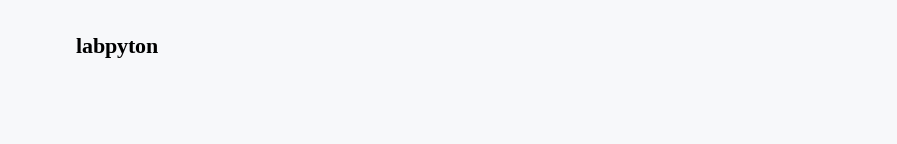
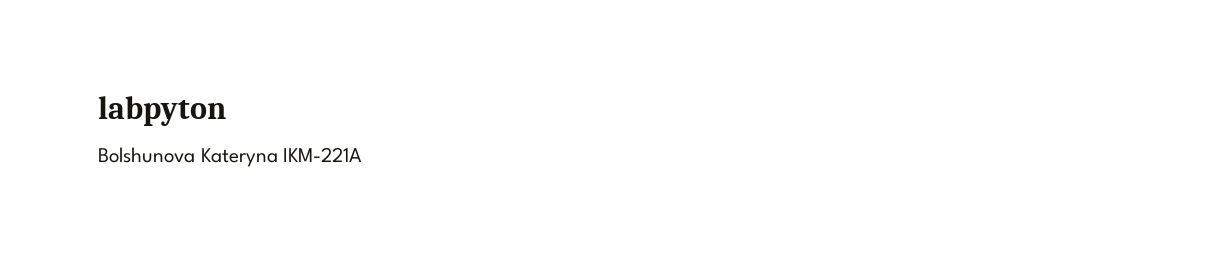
+ Bolshunova Kateryna IKM-221A

